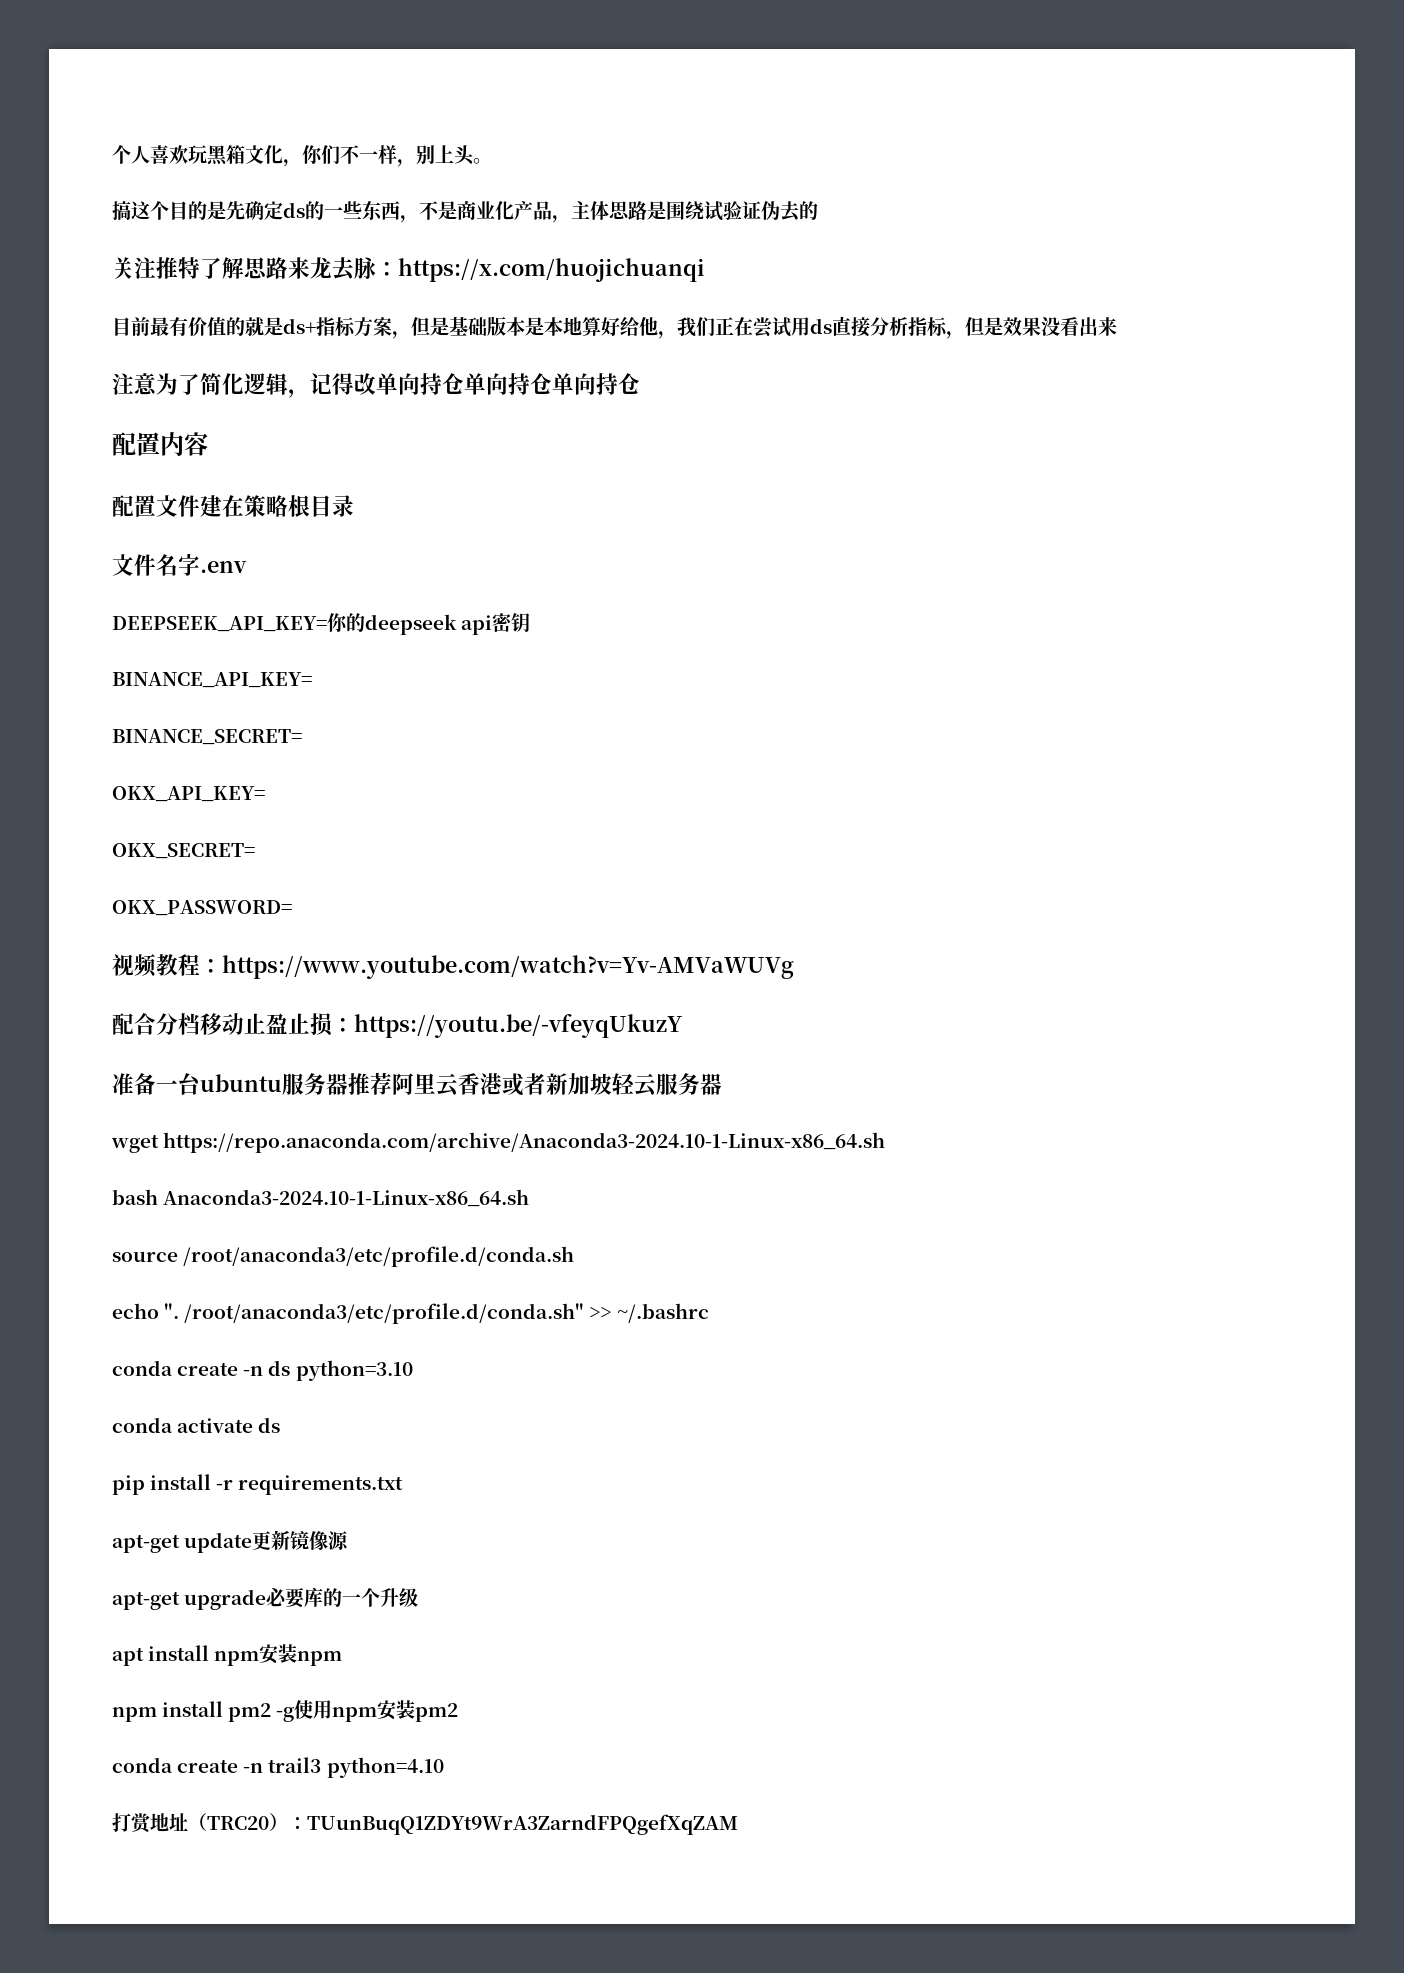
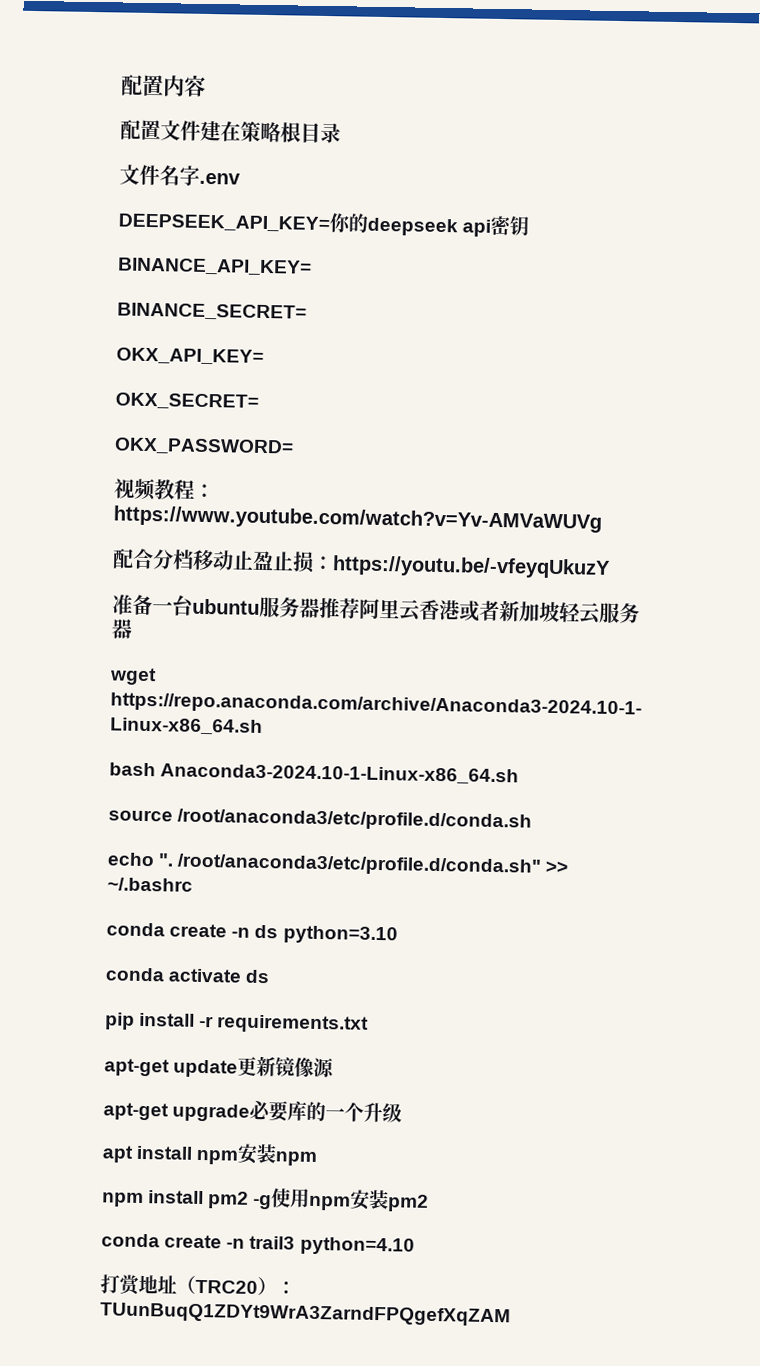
- 个人喜欢玩黑箱文化，你们不一样，别上头。
- 搞这个目的是先确定ds的一些东西，不是商业化产品，主体思路是围绕试验证伪去的
- 关注推特了解思路来龙去脉：https://x.com/huojichuanqi
- 目前最有价值的就是ds+指标方案，但是基础版本是本地算好给他，我们正在尝试用ds直接分析指标，但是效果没看出来
- 注意为了简化逻辑，记得改单向持仓单向持仓单向持仓

